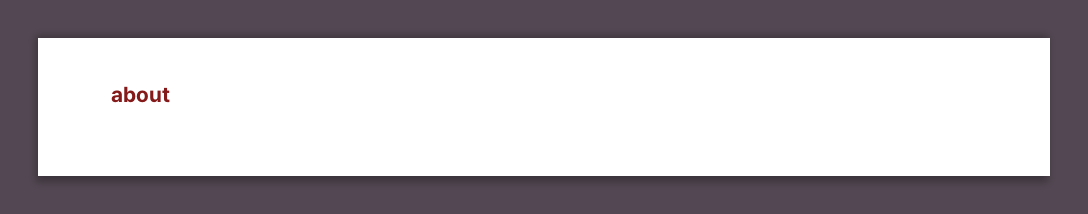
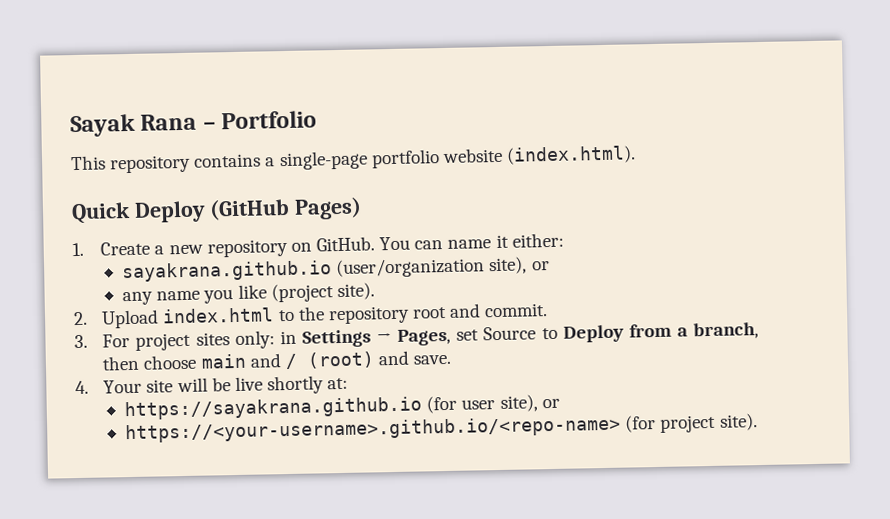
- about
+ Sayak Rana – Portfolio
+ This repository contains a single-page portfolio website (index.html).
+ Quick Deploy (GitHub Pages)
+ 1. Create a new repository on GitHub. You can name it either:
+ sayakrana.github.io (user/organization site), or
+ any name you like (project site).
+ 2. Upload index.html to the repository root and commit.
+ 3. For project sites only: in Settings → Pages, set Source to Deploy from a branch, then choose main and / (root) and save.
+ 4. Your site will be live shortly at:
+ https://sayakrana.github.io (for user site), or
+ https://<your-username>.github.io/<repo-name> (for project site).

